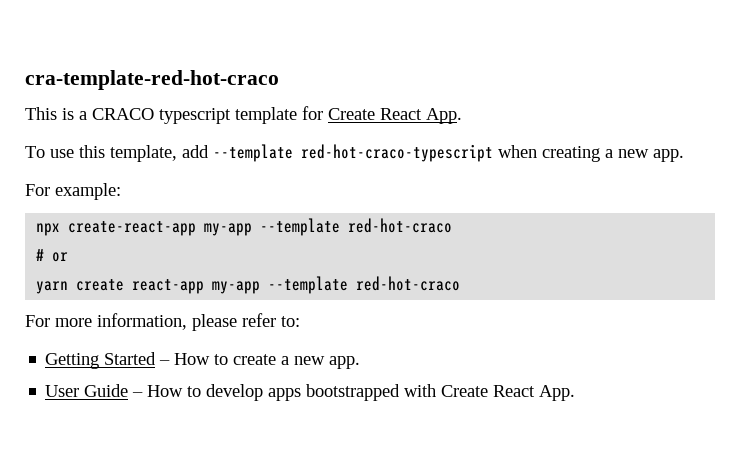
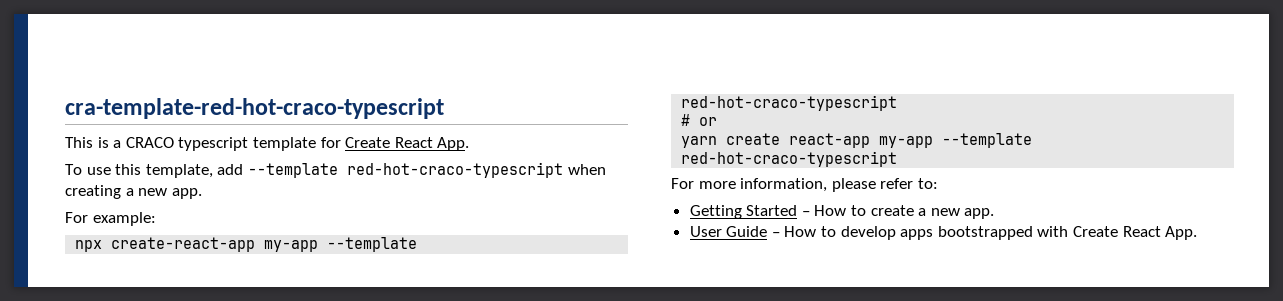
- cra-template-red-hot-craco
+ cra-template-red-hot-craco-typescript
- npx create-react-app my-app --template red-hot-craco
+ npx create-react-app my-app --template red-hot-craco-typescript
- yarn create react-app my-app --template red-hot-craco
+ yarn create react-app my-app --template red-hot-craco-typescript

